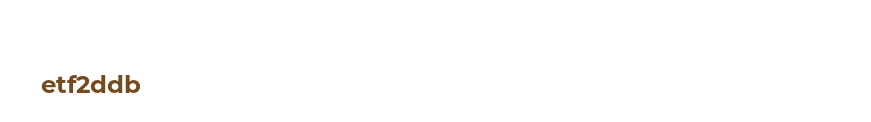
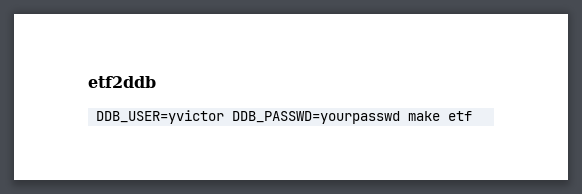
+ DDB_USER=yvictor DDB_PASSWD=yourpasswd make etf

